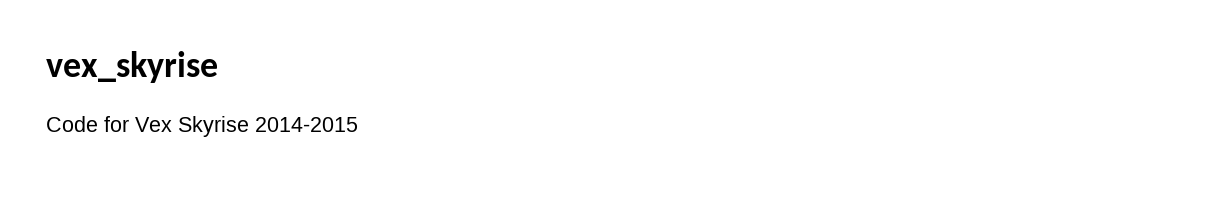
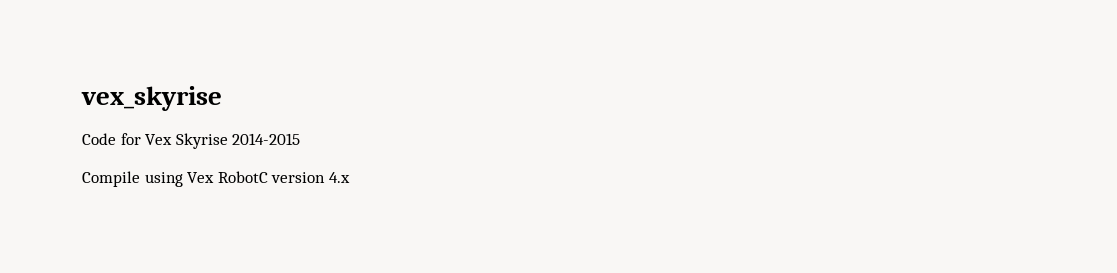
+ Compile using Vex RobotC version 4.x

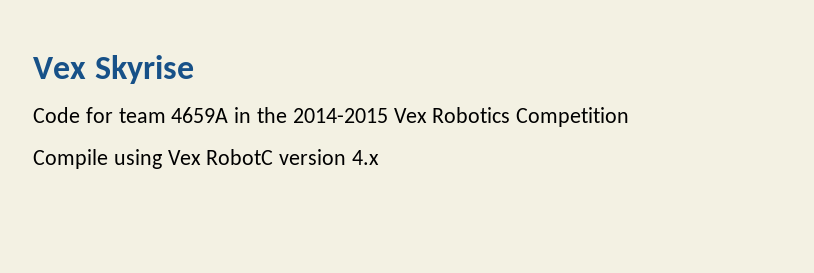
- vex_skyrise
+ Vex Skyrise
- Code for Vex Skyrise 2014-2015
+ Code for team 4659A in the 2014-2015 Vex Robotics Competition

